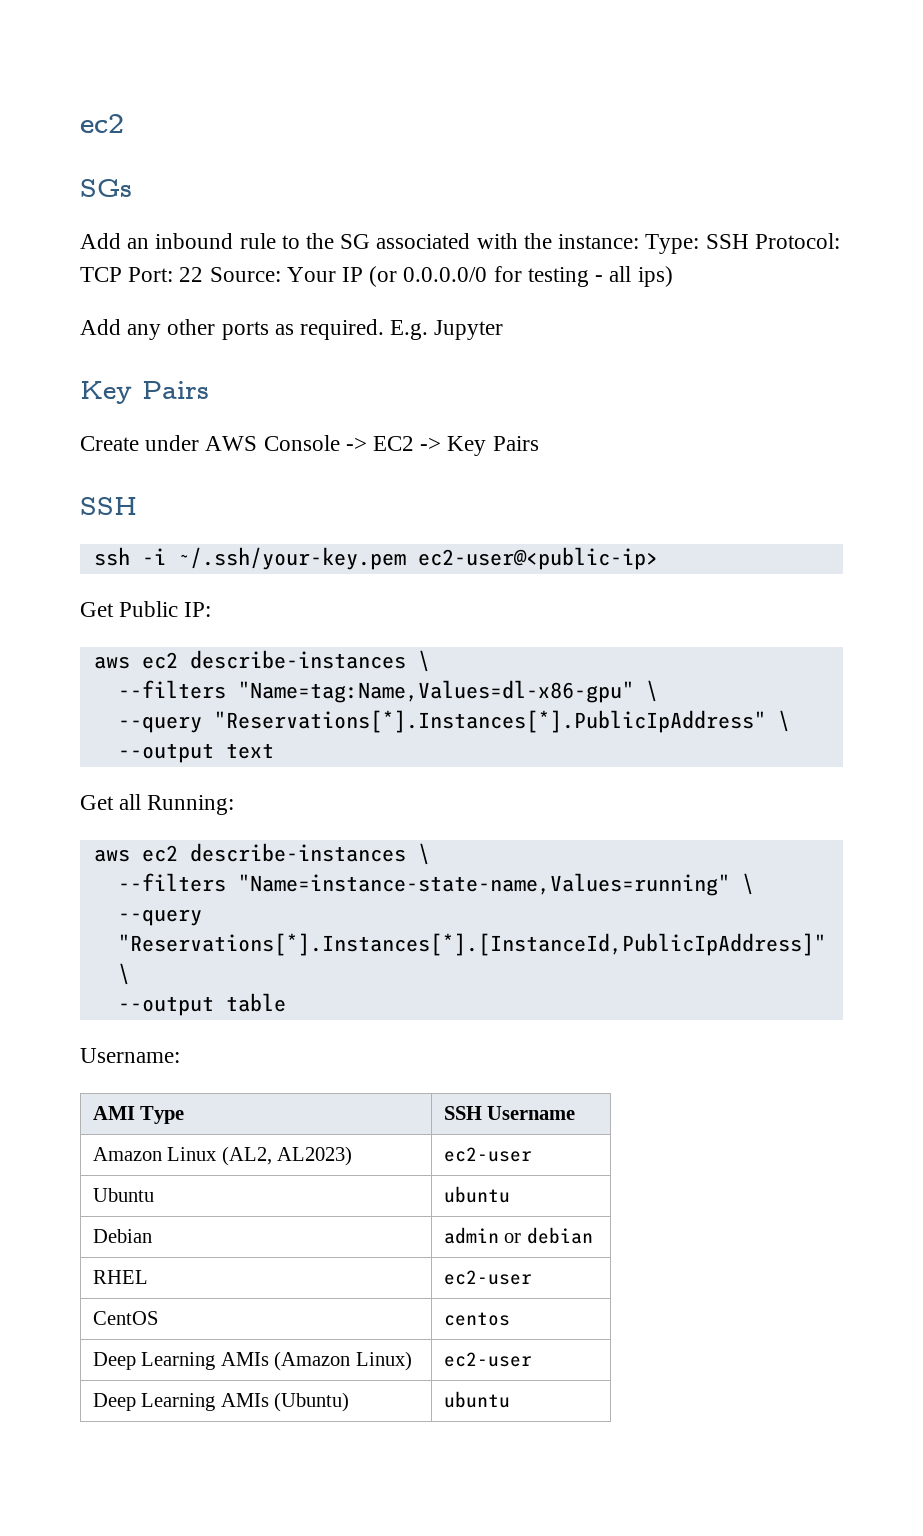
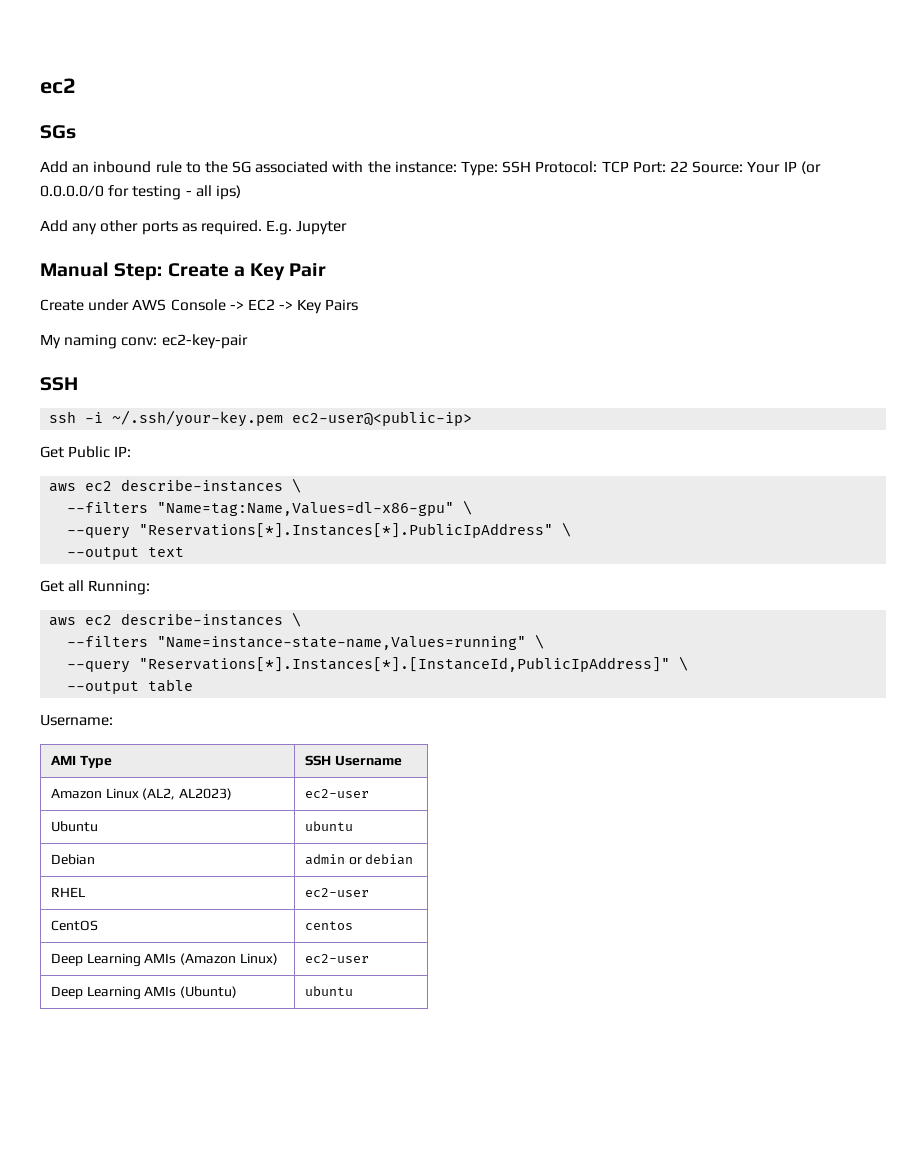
  E.g. Jupyter
- Key Pairs
+ Manual Step: Create a Key Pair
+ My naming conv: ec2-key-pair

